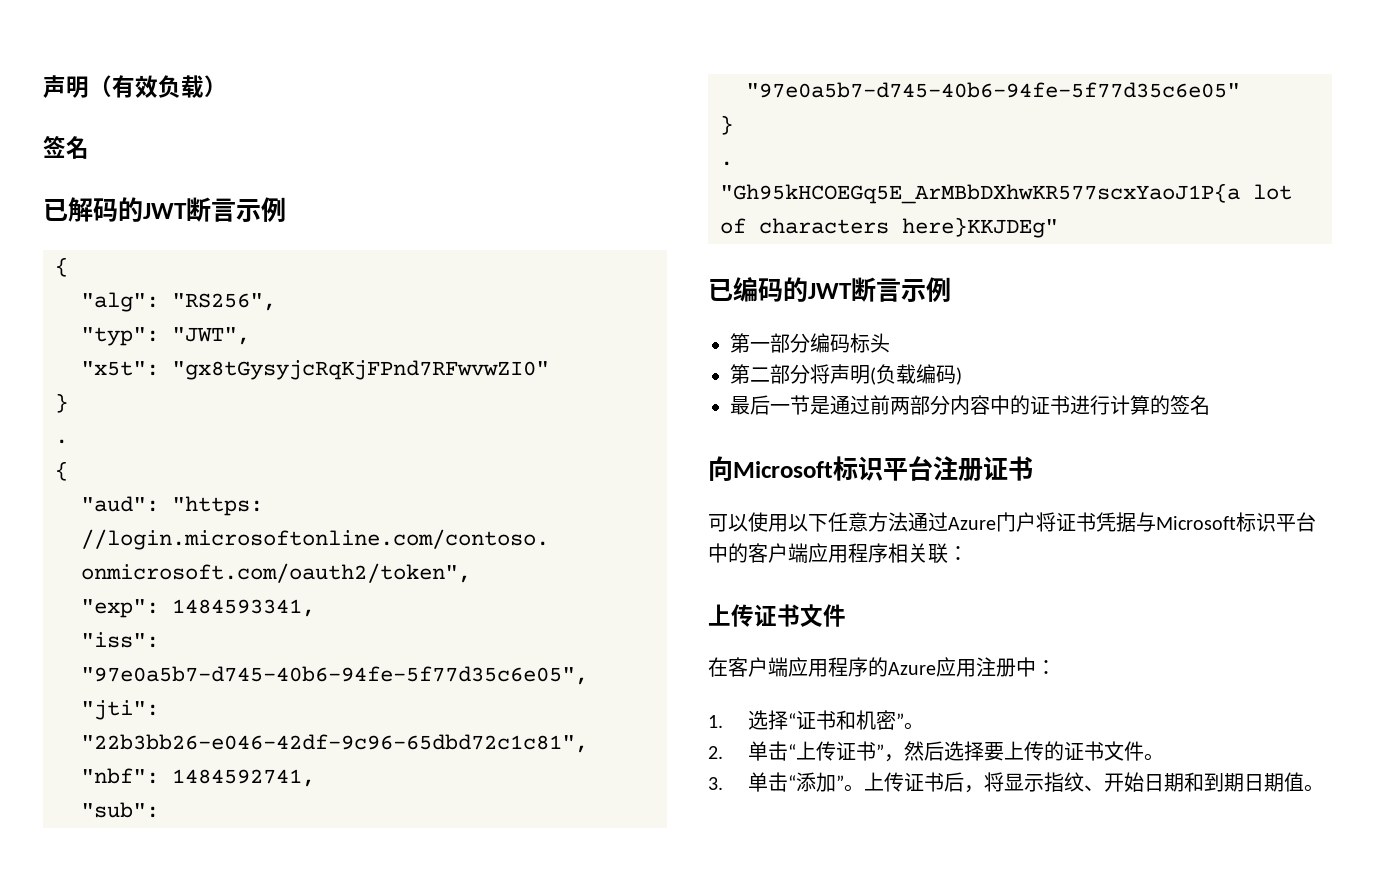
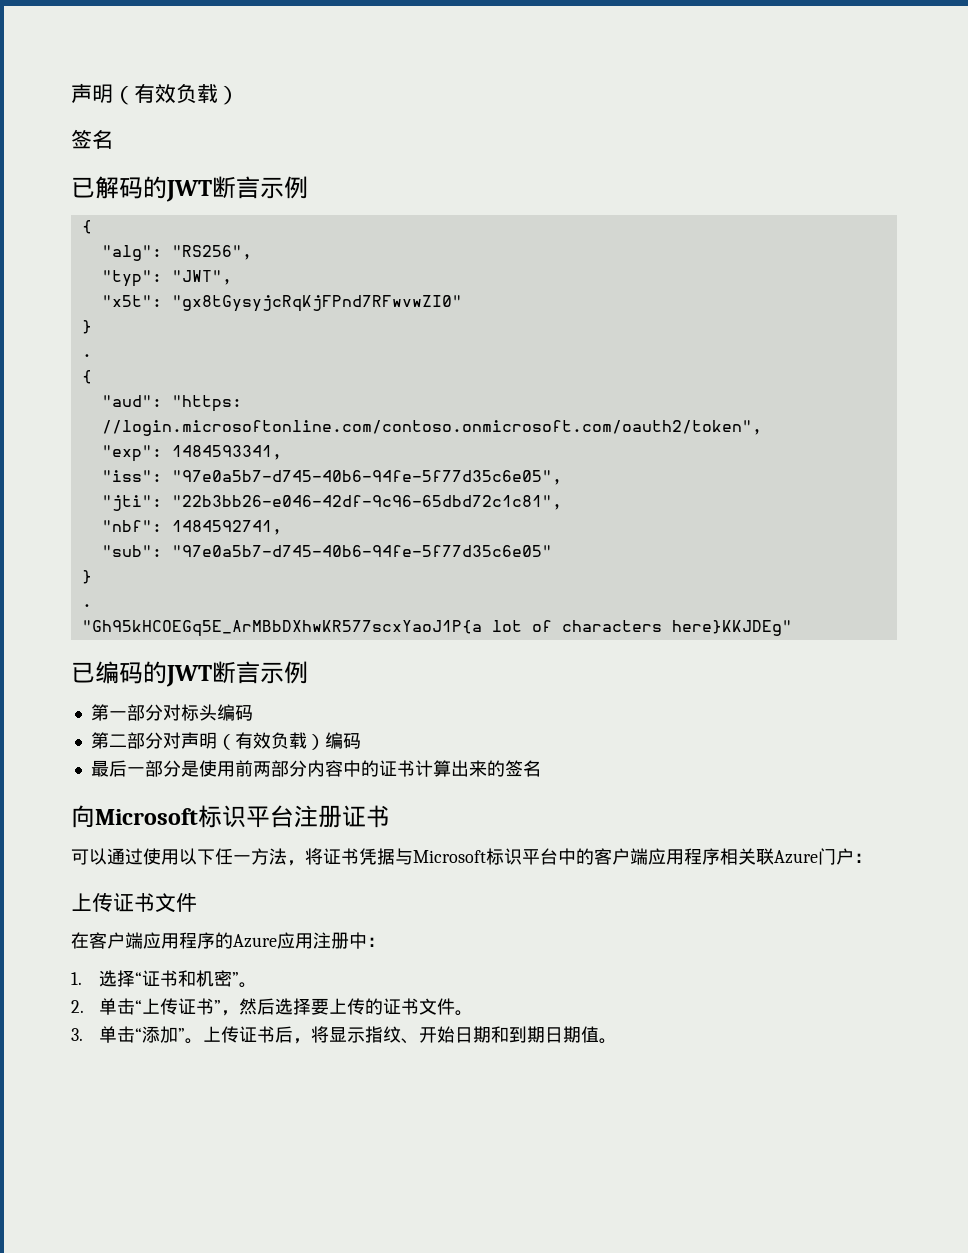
- 第一部分编码标头
+ 第一部分对标头编码
- 第二部分将声明(负载编码)
+ 第二部分对声明（有效负载）编码
- 最后一节是通过前两部分内容中的证书进行计算的签名
+ 最后一部分是使用前两部分内容中的证书计算出来的签名
- 可以使用以下任意方法通过Azure门户将证书凭据与Microsoft标识平台中的客户端应用程序相关联：
+ 可以通过使用以下任一方法，将证书凭据与Microsoft标识平台中的客户端应用程序相关联Azure门户：

